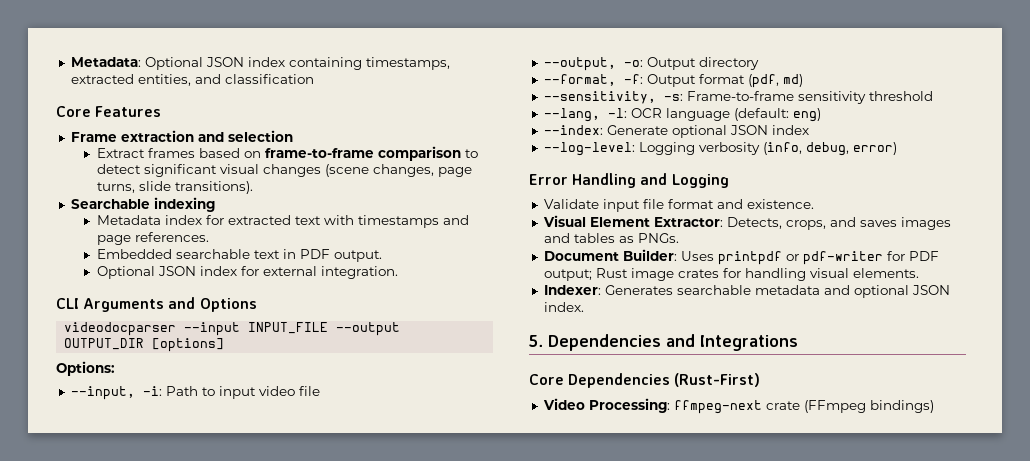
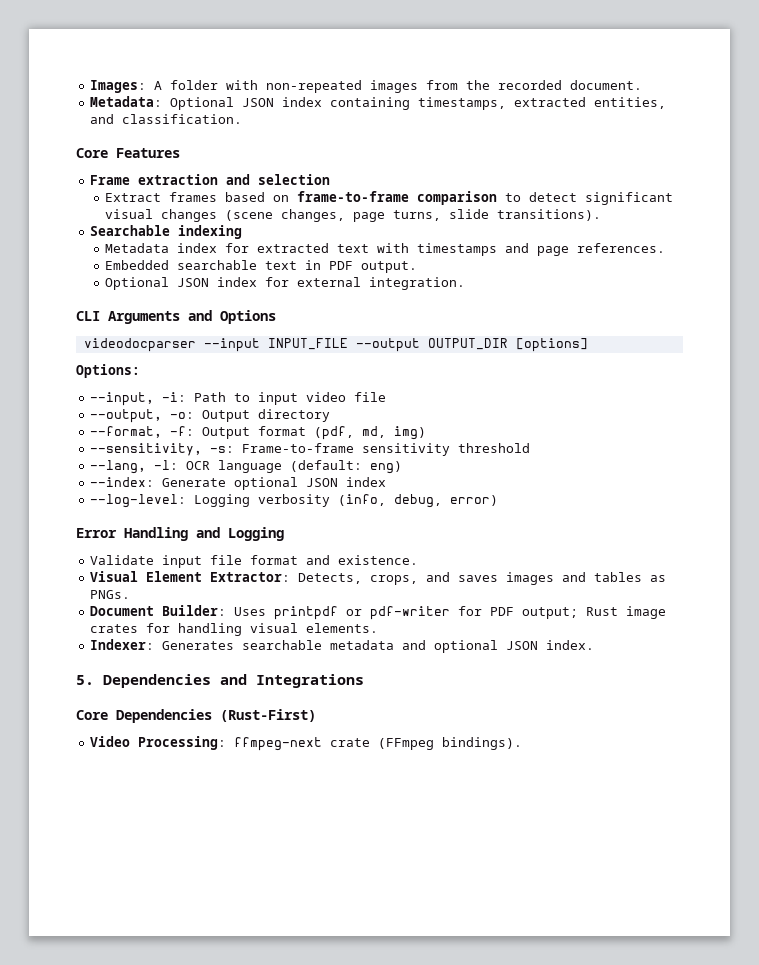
+ Images: A folder with non-repeated images from the recorded document.
- Metadata: Optional JSON index containing timestamps, extracted entities, and classification
+ Metadata: Optional JSON index containing timestamps, extracted entities, and classification.
- --format, -f: Output format (pdf, md)
+ --format, -f: Output format (pdf, md, img)
- Video Processing: ffmpeg-next crate (FFmpeg bindings)
+ Video Processing: ffmpeg-next crate (FFmpeg bindings).

